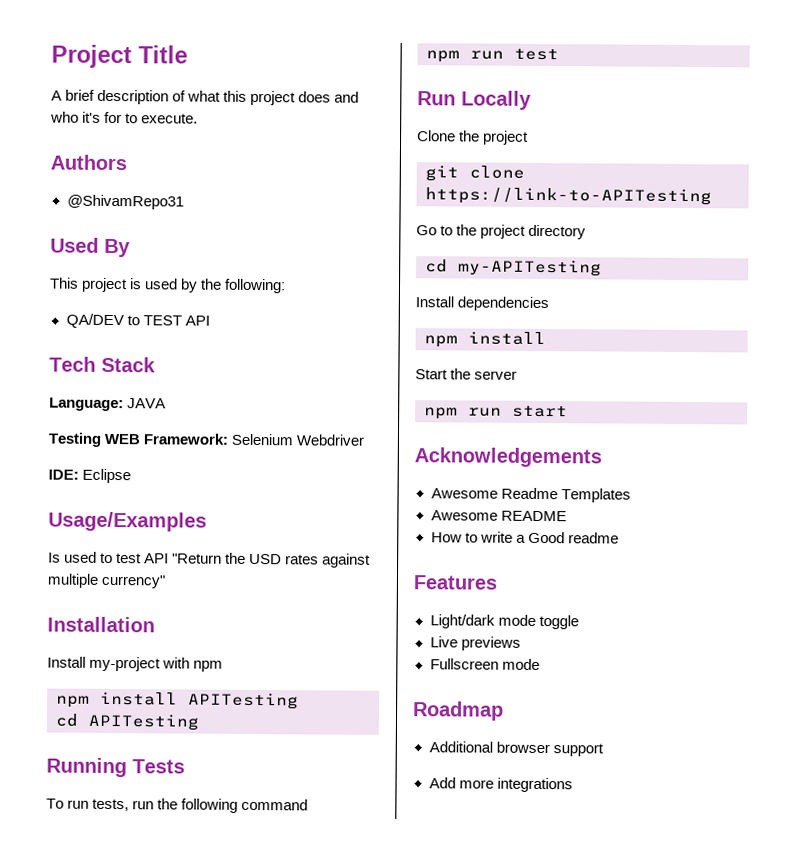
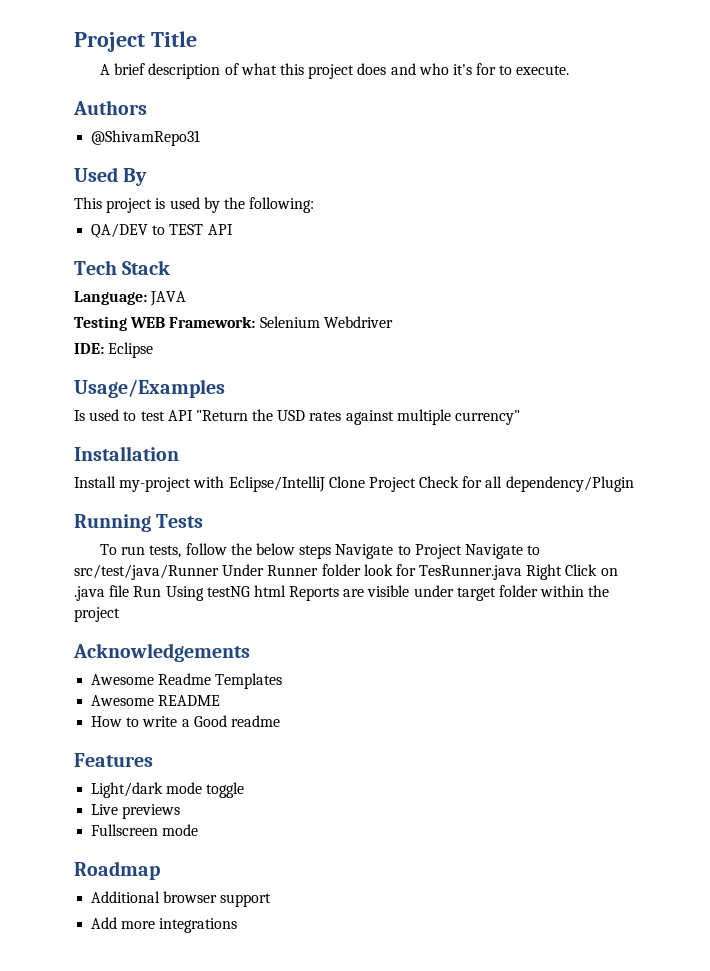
- Install my-project with npm
- npm install APITesting
- cd APITesting
+ Install my-project with Eclipse/IntelliJ Clone Project Check for all dependency/Plugin
- To run tests, run the following command
- npm run test
- Run Locally
- Clone the project
- git clone https://link-to-APITesting
- Go to the project directory
- cd my-APITesting
- Install dependencies
- npm install
- Start the server
- npm run start
+ To run tests, follow the below steps Navigate to Project Navigate to src/test/java/Runner Under Runner folder look for TesRunner.java Right Click on .java file Run Using testNG html Reports are visible under target folder within the project

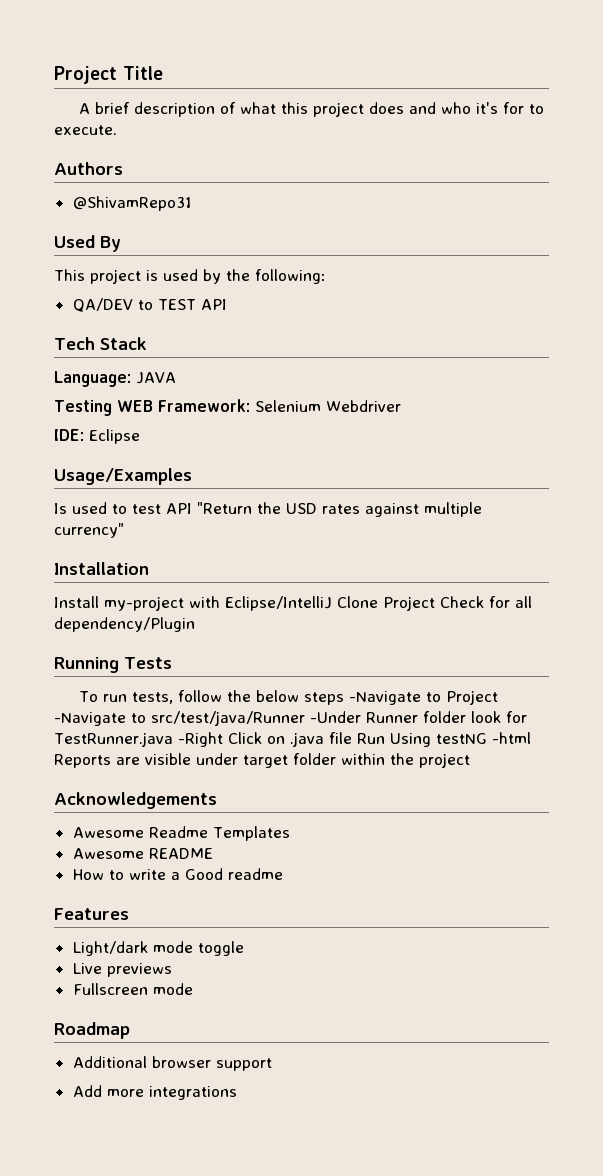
- To run tests, follow the below steps Navigate to Project Navigate to src/test/java/Runner Under Runner folder look for TesRunner.java Right Click on .java file Run Using testNG html Reports are visible under target folder within the project
+ To run tests, follow the below steps -Navigate to Project -Navigate to src/test/java/Runner -Under Runner folder look for TestRunner.java -Right Click on .java file Run Using testNG -html Reports are visible under target folder within the project

